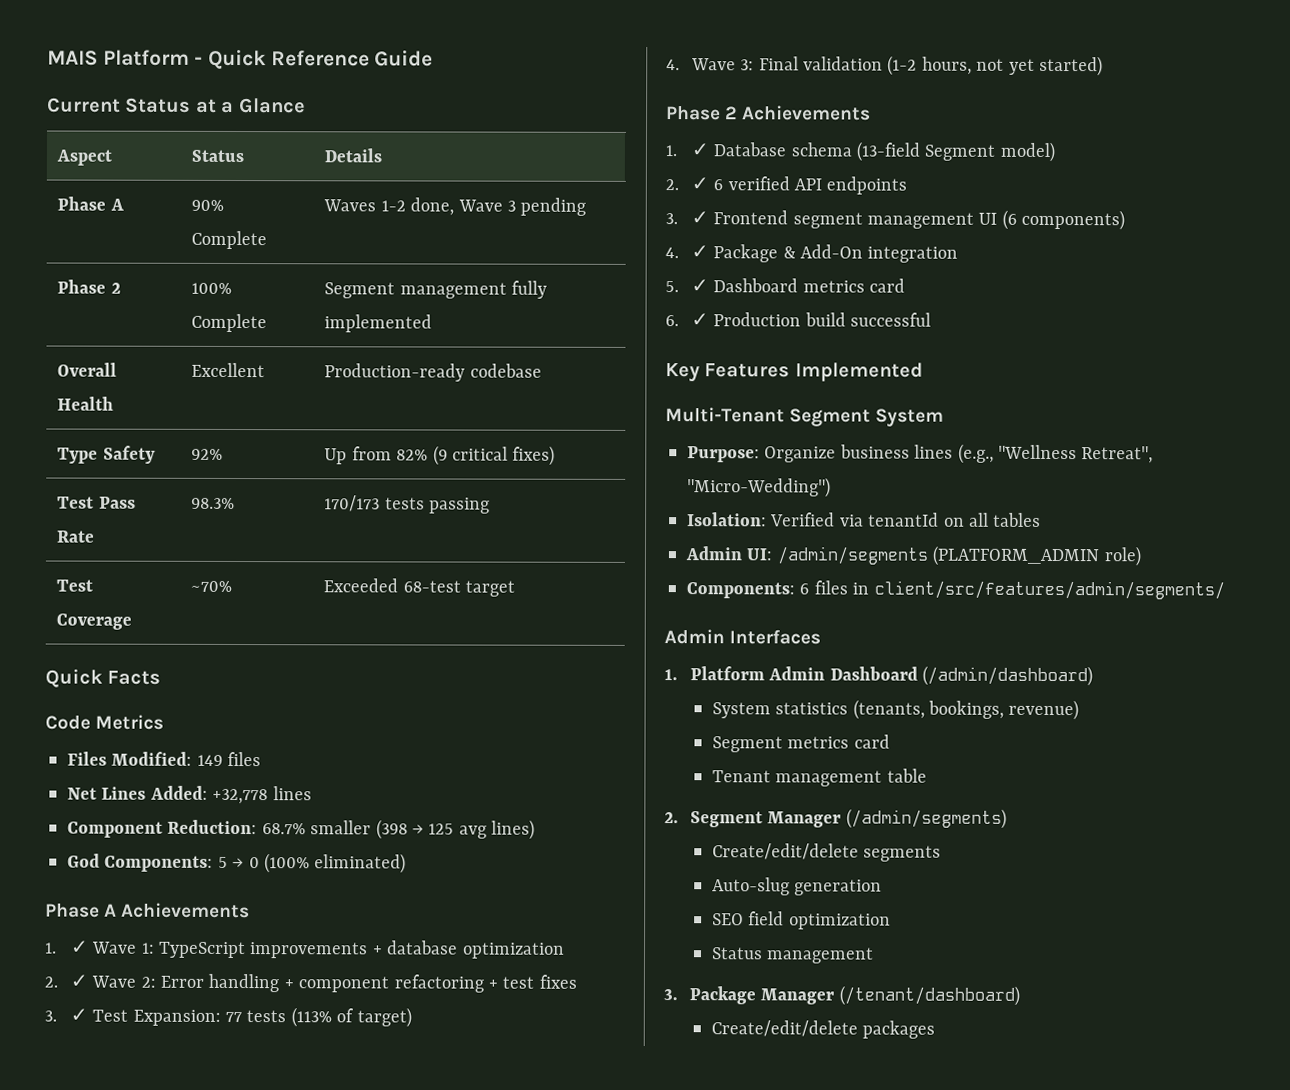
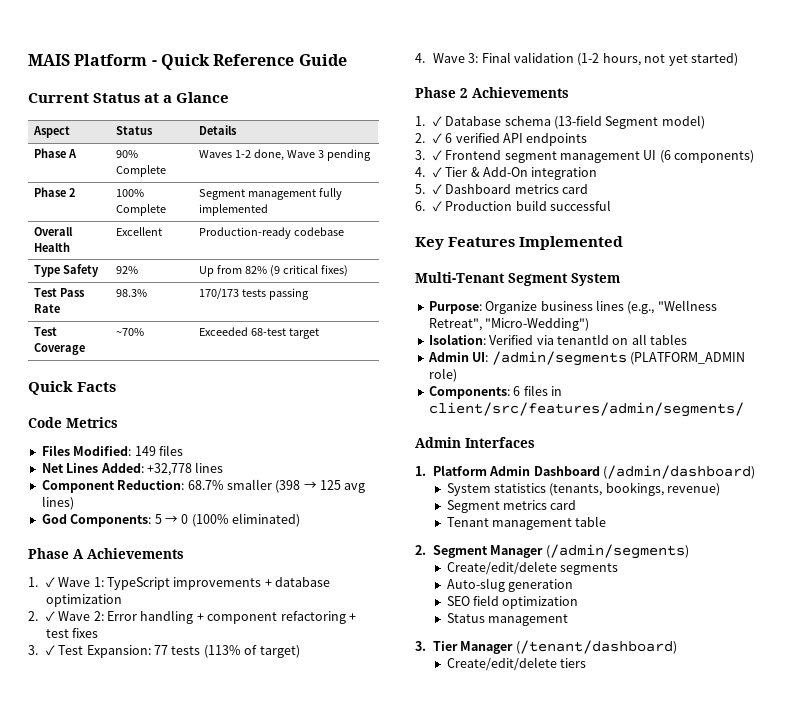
- 4. ✓ Package & Add-On integration
+ 4. ✓ Tier & Add-On integration
- 3. Package Manager (/tenant/dashboard)
+ 3. Tier Manager (/tenant/dashboard)
- Create/edit/delete packages
+ Create/edit/delete tiers

